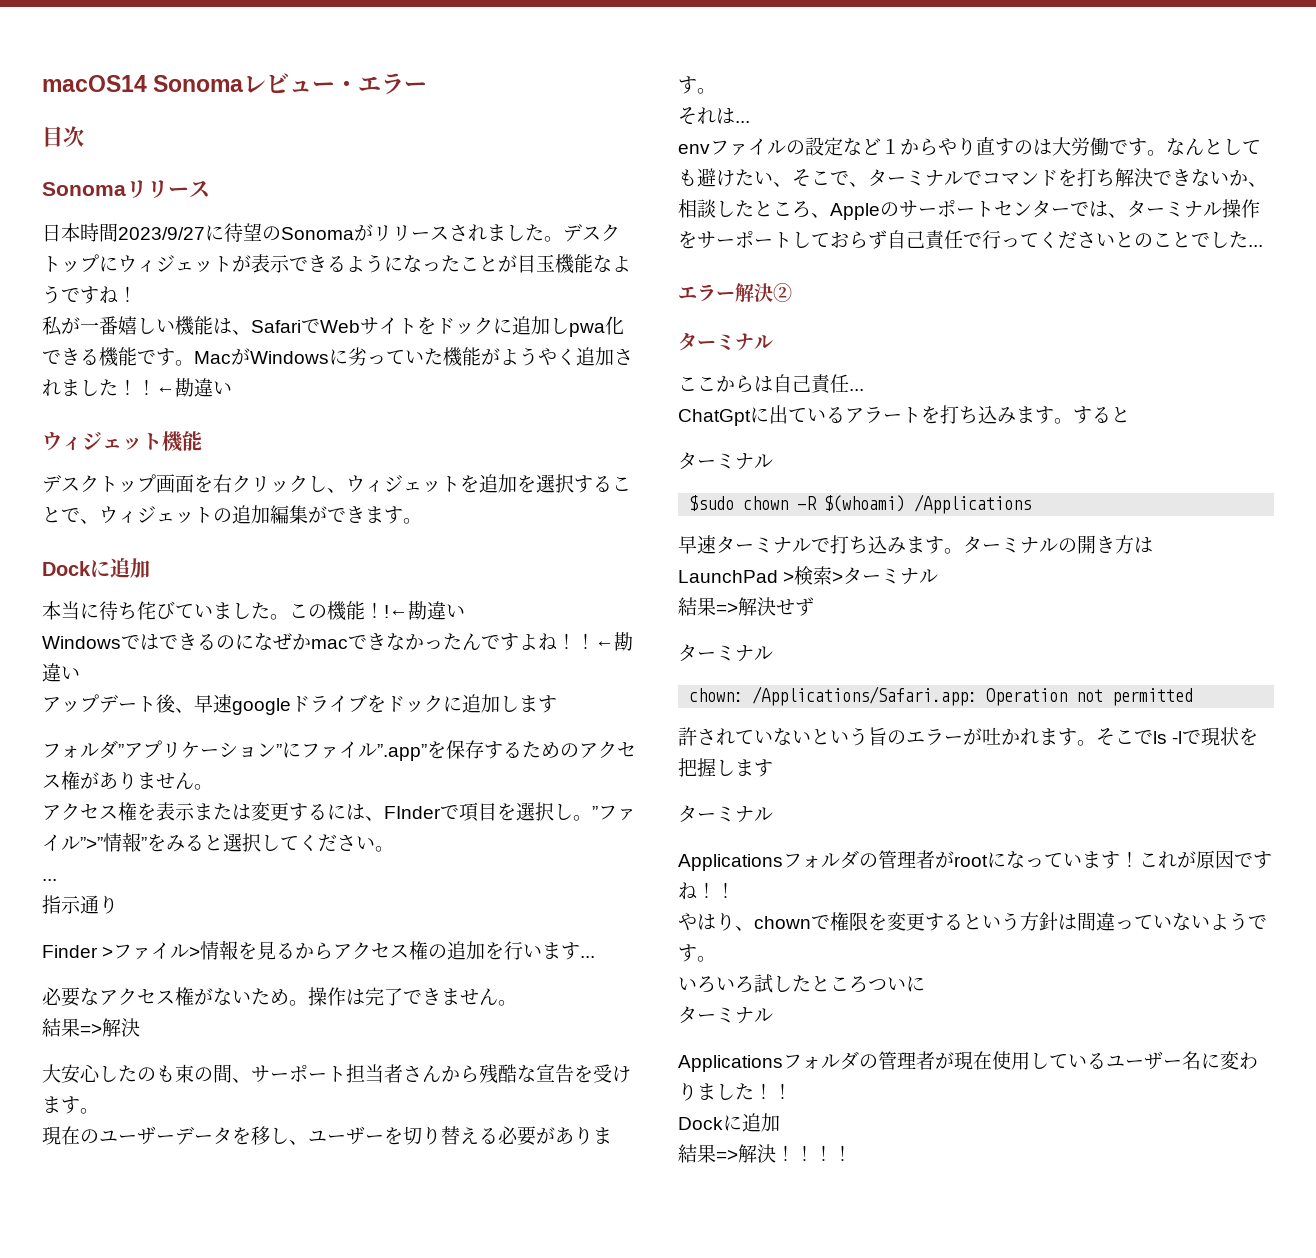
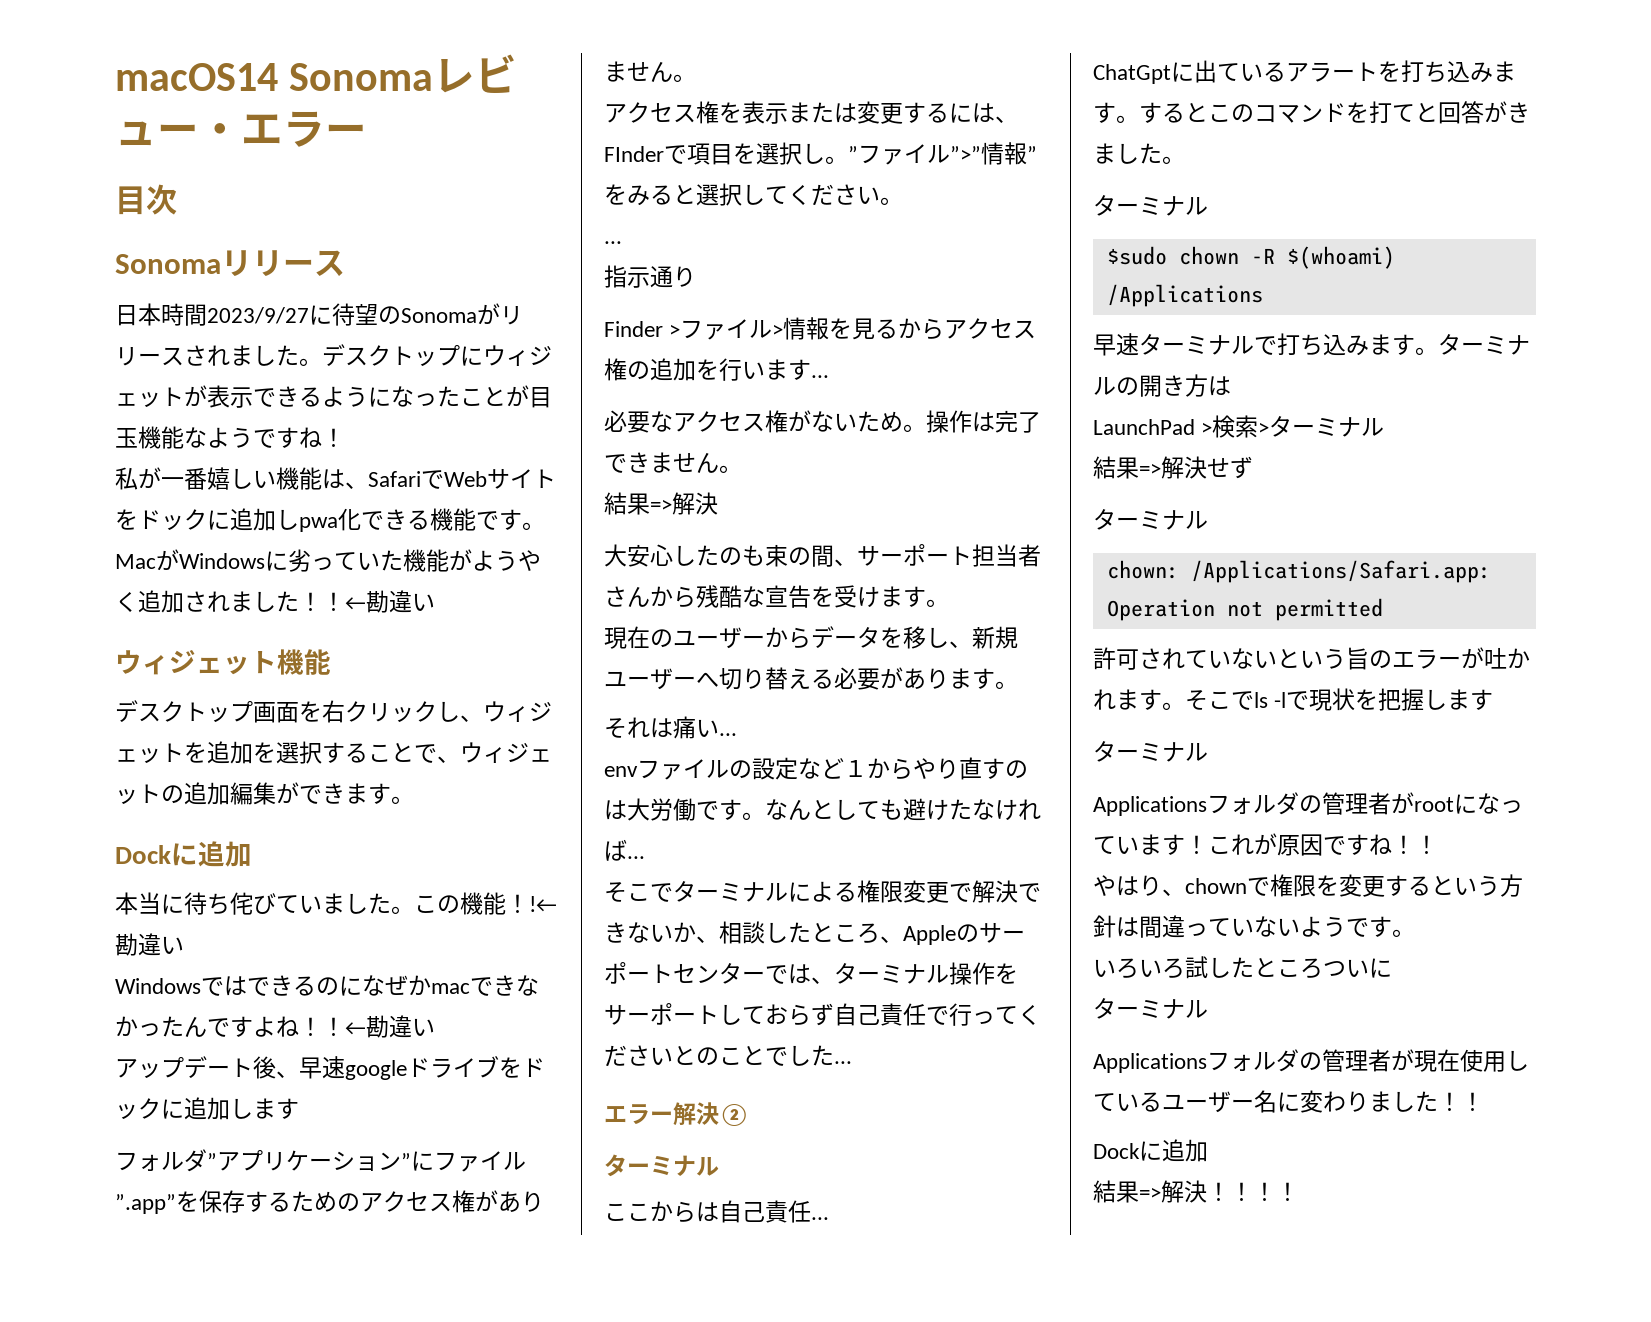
- 現在のユーザーデータを移し、ユーザーを切り替える必要があります。
+ 現在のユーザーからデータを移し、新規ユーザーへ切り替える必要があります。
- それは...
+ それは痛い...
- なんとしても避けたい、そこで、ターミナルでコマンドを打ち解決できないか、相談したところ、Appleのサーポートセンターでは、ターミナル操作をサーポートしておらず自己責任で行ってくださいとのことでした...
+ なんとしても避けたなければ...
+ そこでターミナルによる権限変更で解決できないか、相談したところ、Appleのサーポートセンターでは、ターミナル操作をサーポートしておらず自己責任で行ってくださいとのことでした...
- ChatGptに出ているアラートを打ち込みます。すると
+ ChatGptに出ているアラートを打ち込みます。するとこのコマンドを打てと回答がきました。
- 許されていないという旨のエラーが吐かれます。
+ 許可されていないという旨のエラーが吐かれます。

